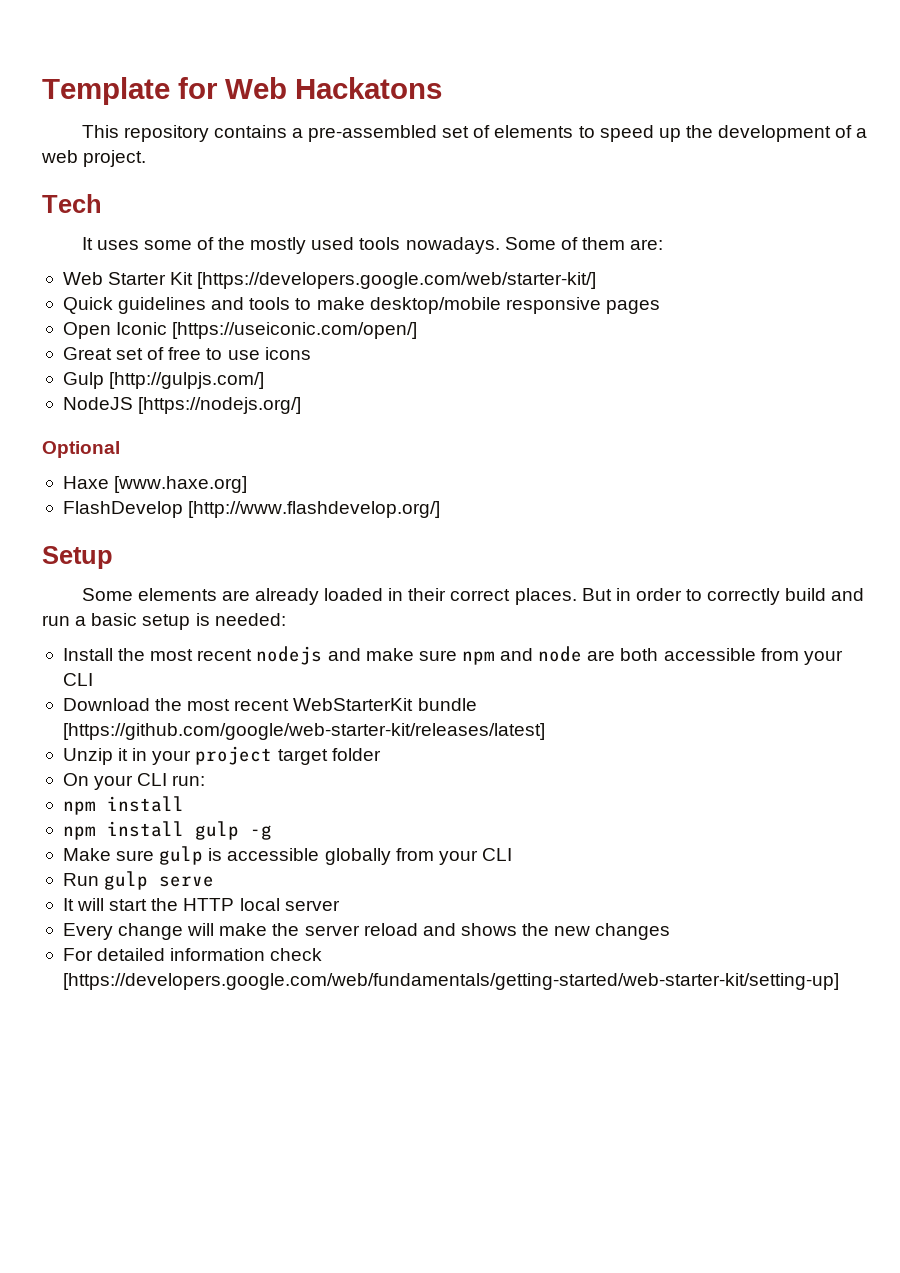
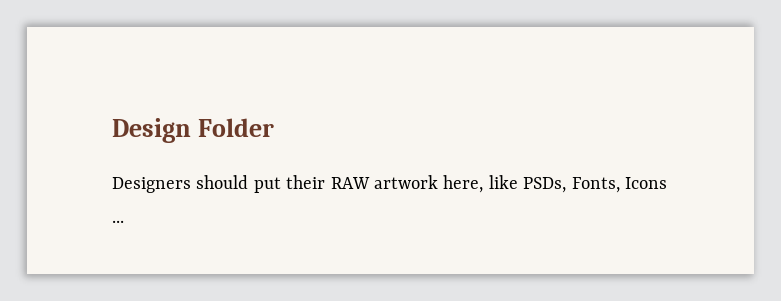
- Template for Web Hackatons
- This repository contains a pre-assembled set of elements to speed up the development of a web project.
- Tech
- It uses some of the mostly used tools nowadays. Some of them are:
- Web Starter Kit [https://developers.google.com/web/starter-kit/]
- Quick guidelines and tools to make desktop/mobile responsive pages
- Open Iconic [https://useiconic.com/open/]
- Great set of free to use icons
- Gulp [http://gulpjs.com/]
- NodeJS [https://nodejs.org/]
- Optional
- Haxe [www.haxe.org]
- FlashDevelop [http://www.flashdevelop.org/]
- Setup
- Some elements are already loaded in their correct places. But in order to correctly build and run a basic setup is needed:
- Install the most recent nodejs and make sure npm and node are both accessible from your CLI
- Download the most recent WebStarterKit bundle [https://github.com/google/web-starter-kit/releases/latest]
- Unzip it in your project target folder
- On your CLI run:
- npm install
- npm install gulp -g
- Make sure gulp is accessible globally from your CLI
- Run gulp serve
- It will start the HTTP local server
- Every change will make the server reload and shows the new changes
- For detailed information check [https://developers.google.com/web/fundamentals/getting-started/web-starter-kit/setting-up]
+ Design Folder
+ Designers should put their RAW artwork here, like PSDs, Fonts, Icons ...

